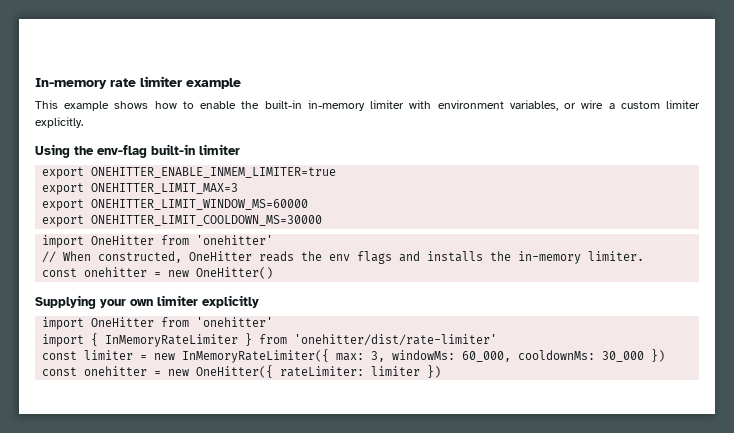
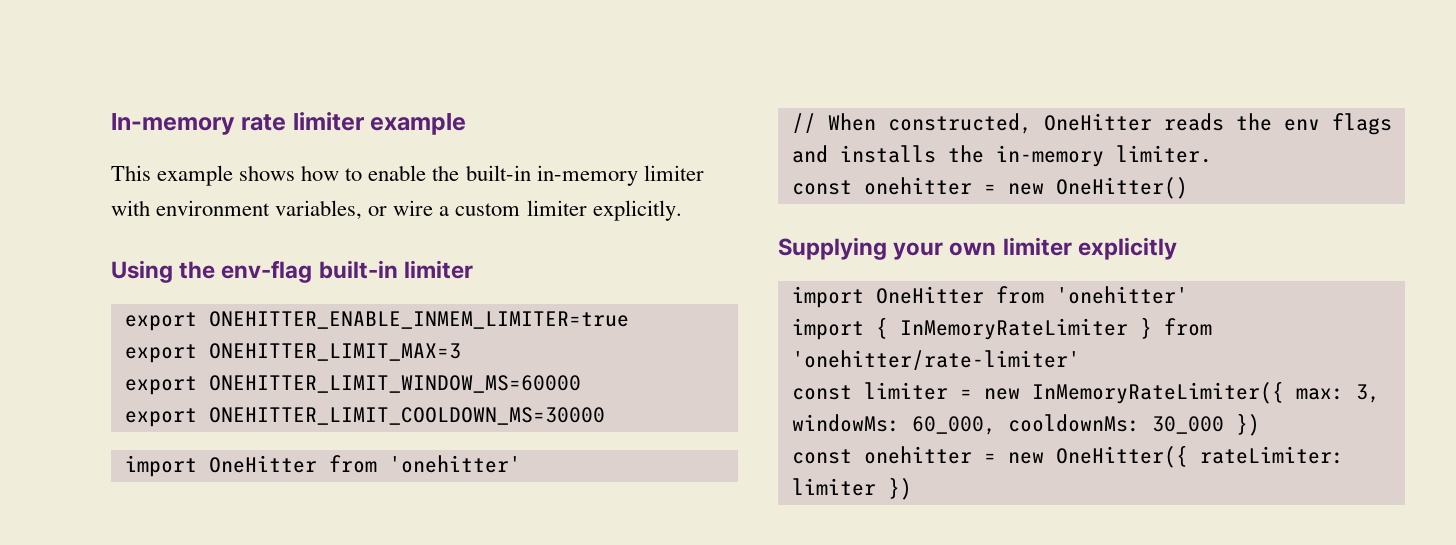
- import { InMemoryRateLimiter } from 'onehitter/dist/rate-limiter'
+ import { InMemoryRateLimiter } from 'onehitter/rate-limiter'

